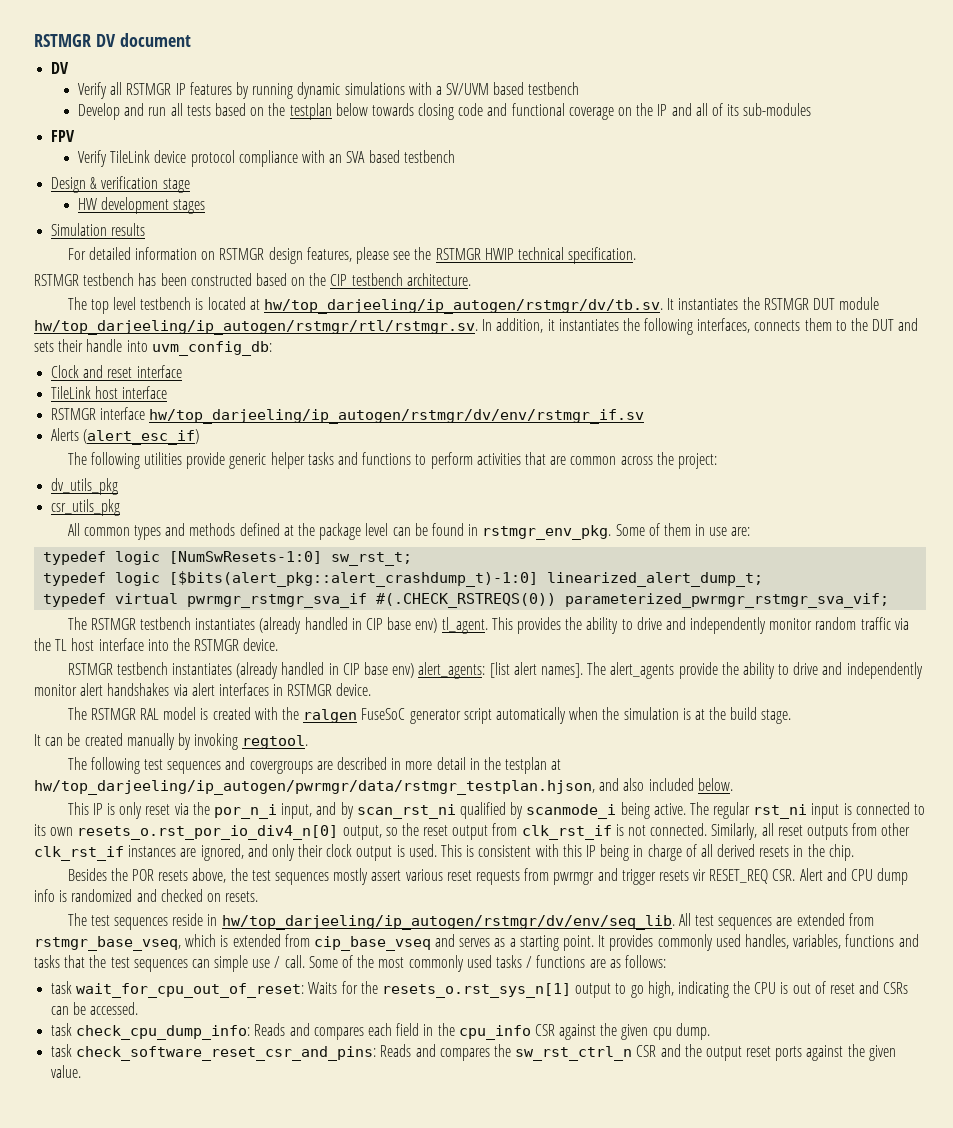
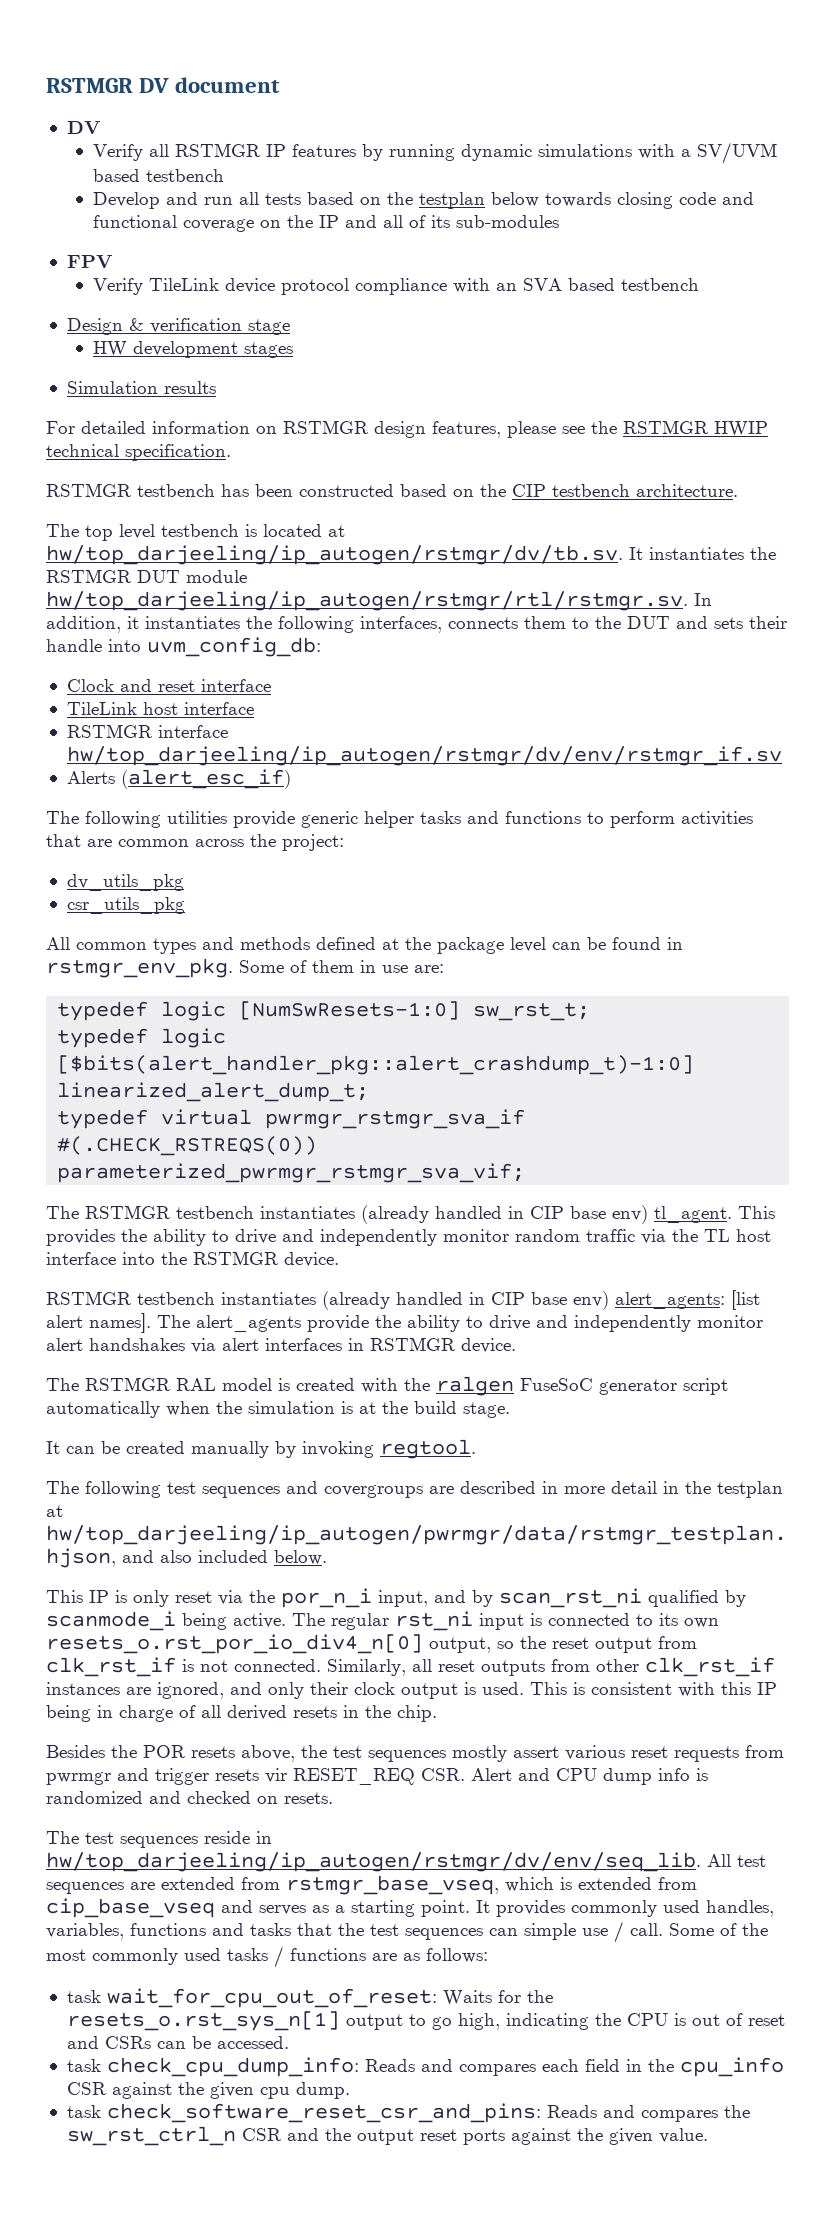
- typedef logic [$bits(alert_pkg::alert_crashdump_t)-1:0] linearized_alert_dump_t;
+ typedef logic [$bits(alert_handler_pkg::alert_crashdump_t)-1:0] linearized_alert_dump_t;

